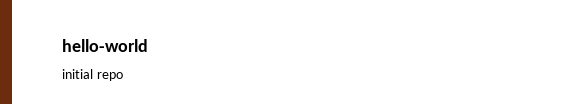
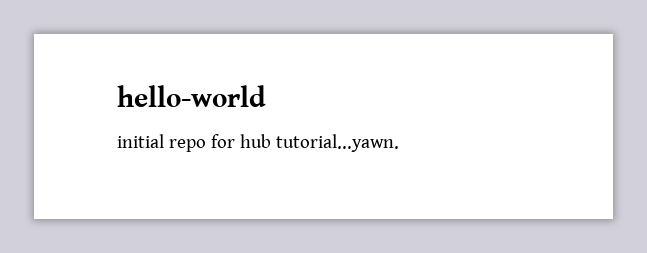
- initial repo
+ initial repo for hub tutorial...yawn.

